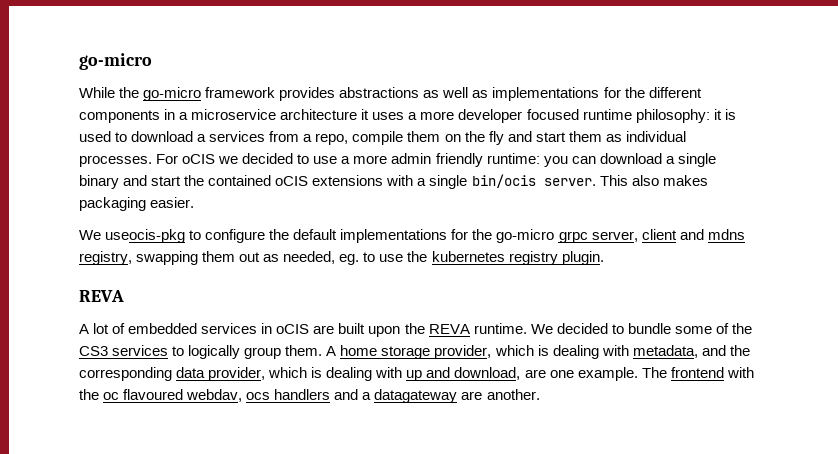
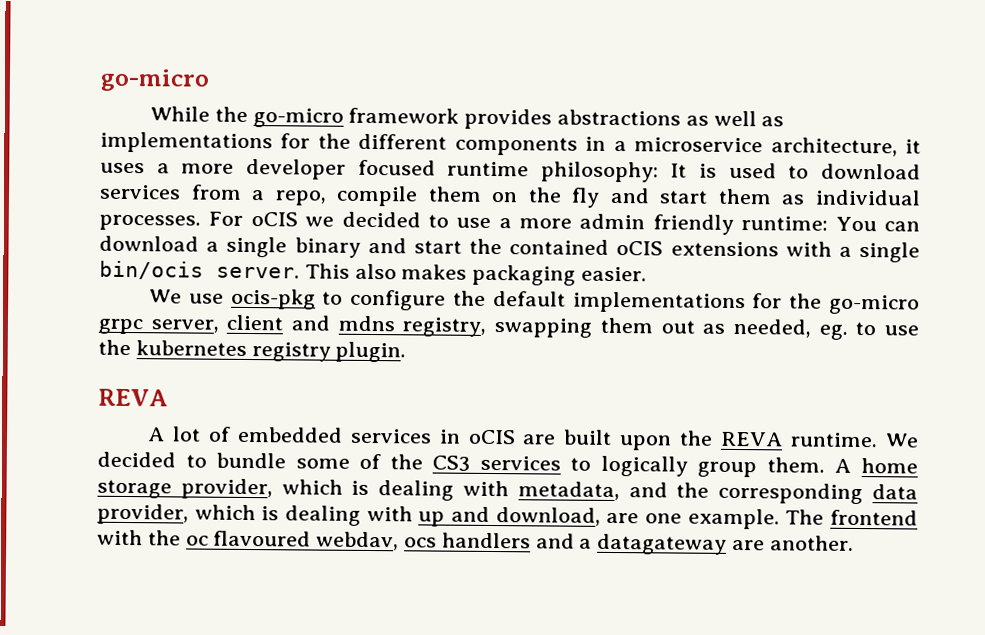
- While the go-micro framework provides abstractions as well as implementations for the different components in a microservice architecture it uses a more developer focused runtime philosophy: it is used to download a services from a repo, compile them on the fly and start them as individual processes.
+ While the go-micro framework provides abstractions as well as implementations for the different components in a microservice architecture, it uses a more developer focused runtime philosophy: It is used to download services from a repo, compile them on the fly and start them as individual processes.
- For oCIS we decided to use a more admin friendly runtime: you can download a single binary and start the contained oCIS extensions with a single bin/ocis server.
+ For oCIS we decided to use a more admin friendly runtime: You can download a single binary and start the contained oCIS extensions with a single bin/ocis server.
- We useocis-pkg to configure the default implementations for the go-micro grpc server, client and mdns registry, swapping them out as needed, eg. to use the kubernetes registry plugin.
+ We use ocis-pkg to configure the default implementations for the go-micro grpc server, client and mdns registry, swapping them out as needed, eg. to use the kubernetes registry plugin.

